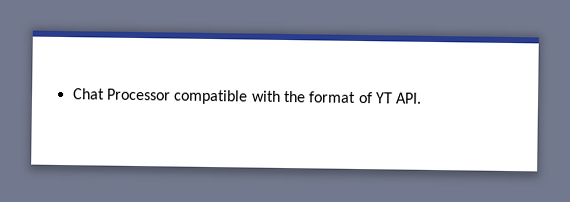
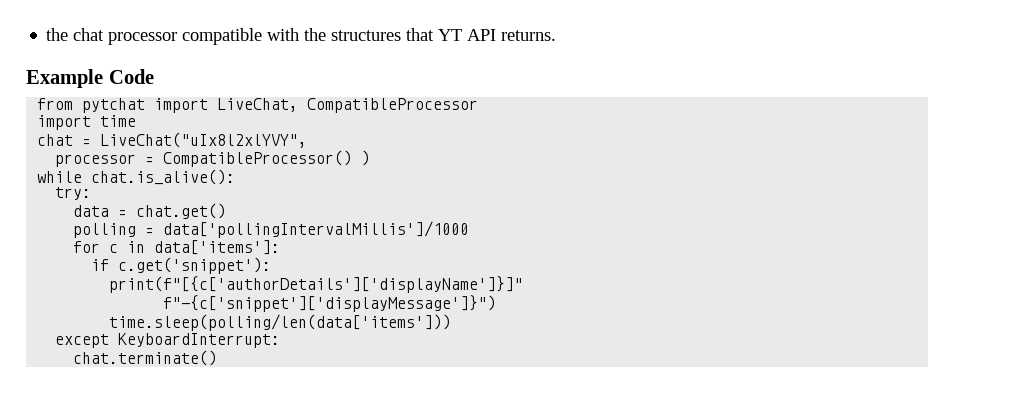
- Chat Processor compatible with the format of YT API.
+ the chat processor compatible with the structures that YT API returns.
+ Example Code
+ from pytchat import LiveChat, CompatibleProcessor
+ import time
+ chat = LiveChat("uIx8l2xlYVY",
+ processor = CompatibleProcessor() )
+ while chat.is_alive():
+ try:
+ data = chat.get()
+ polling = data['pollingIntervalMillis']/1000
+ for c in data['items']:
+ if c.get('snippet'):
+ print(f"[{c['authorDetails']['displayName']}]"
+ f"-{c['snippet']['displayMessage']}")
+ time.sleep(polling/len(data['items']))
+ except KeyboardInterrupt:
+ chat.terminate()

